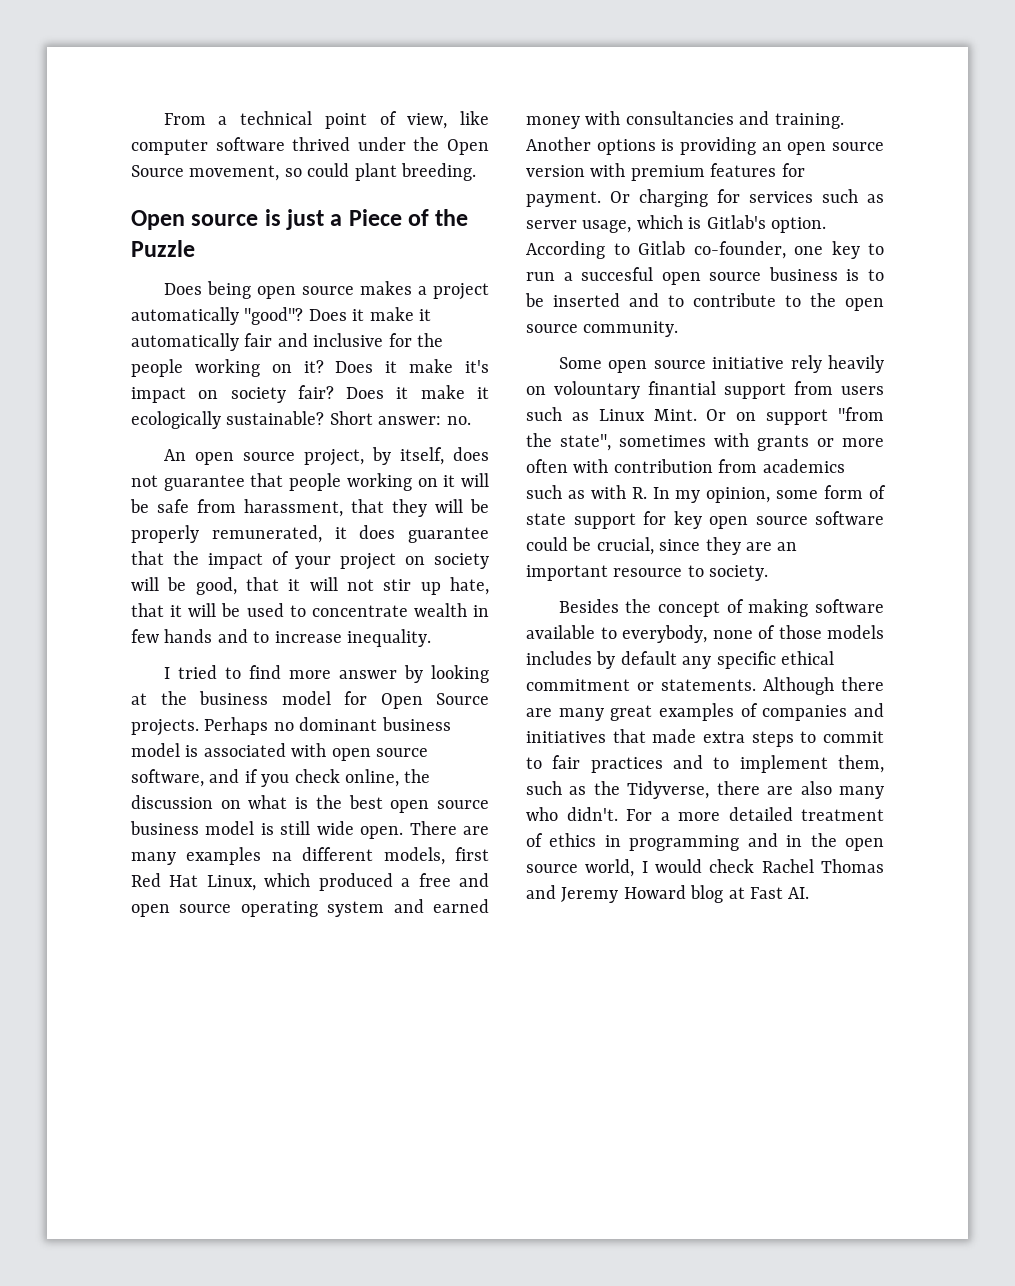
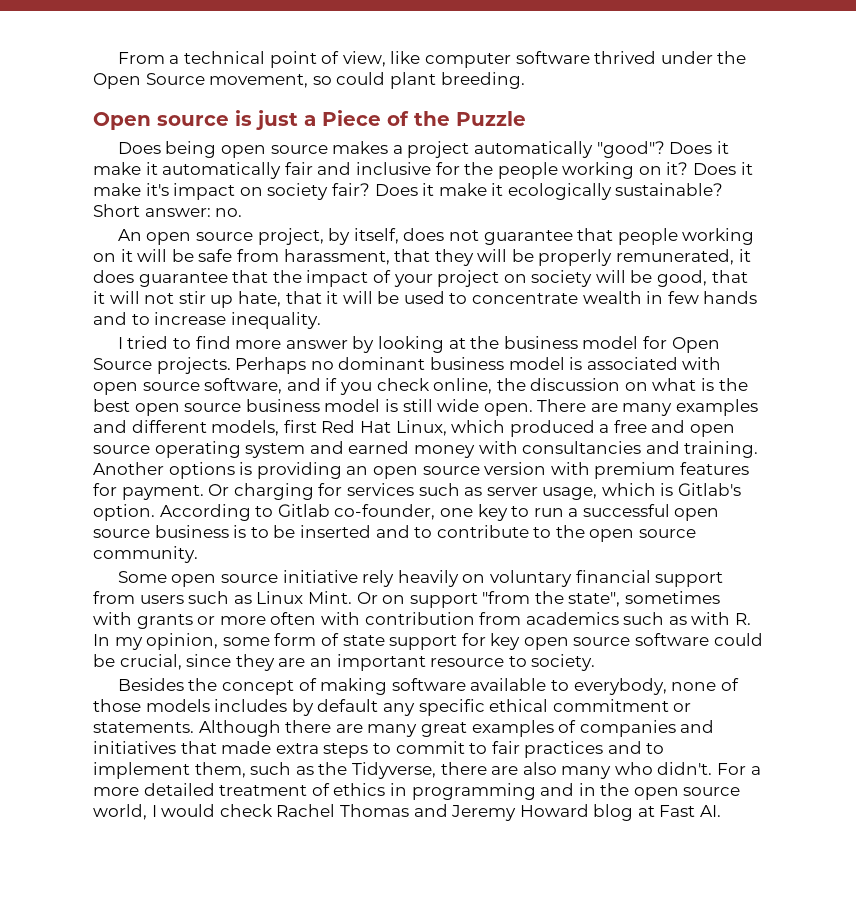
- There are many examples na different models, first Red Hat Linux, which produced a free and open source operating system and earned money with consultancies and training.
+ There are many examples and different models, first Red Hat Linux, which produced a free and open source operating system and earned money with consultancies and training.
- According to Gitlab co-founder, one key to run a succesful open source business is to be inserted and to contribute to the open source community.
+ According to Gitlab co-founder, one key to run a successful open source business is to be inserted and to contribute to the open source community.
- Some open source initiative rely heavily on volountary finantial support from users such as Linux Mint.
+ Some open source initiative rely heavily on voluntary financial support from users such as Linux Mint.

